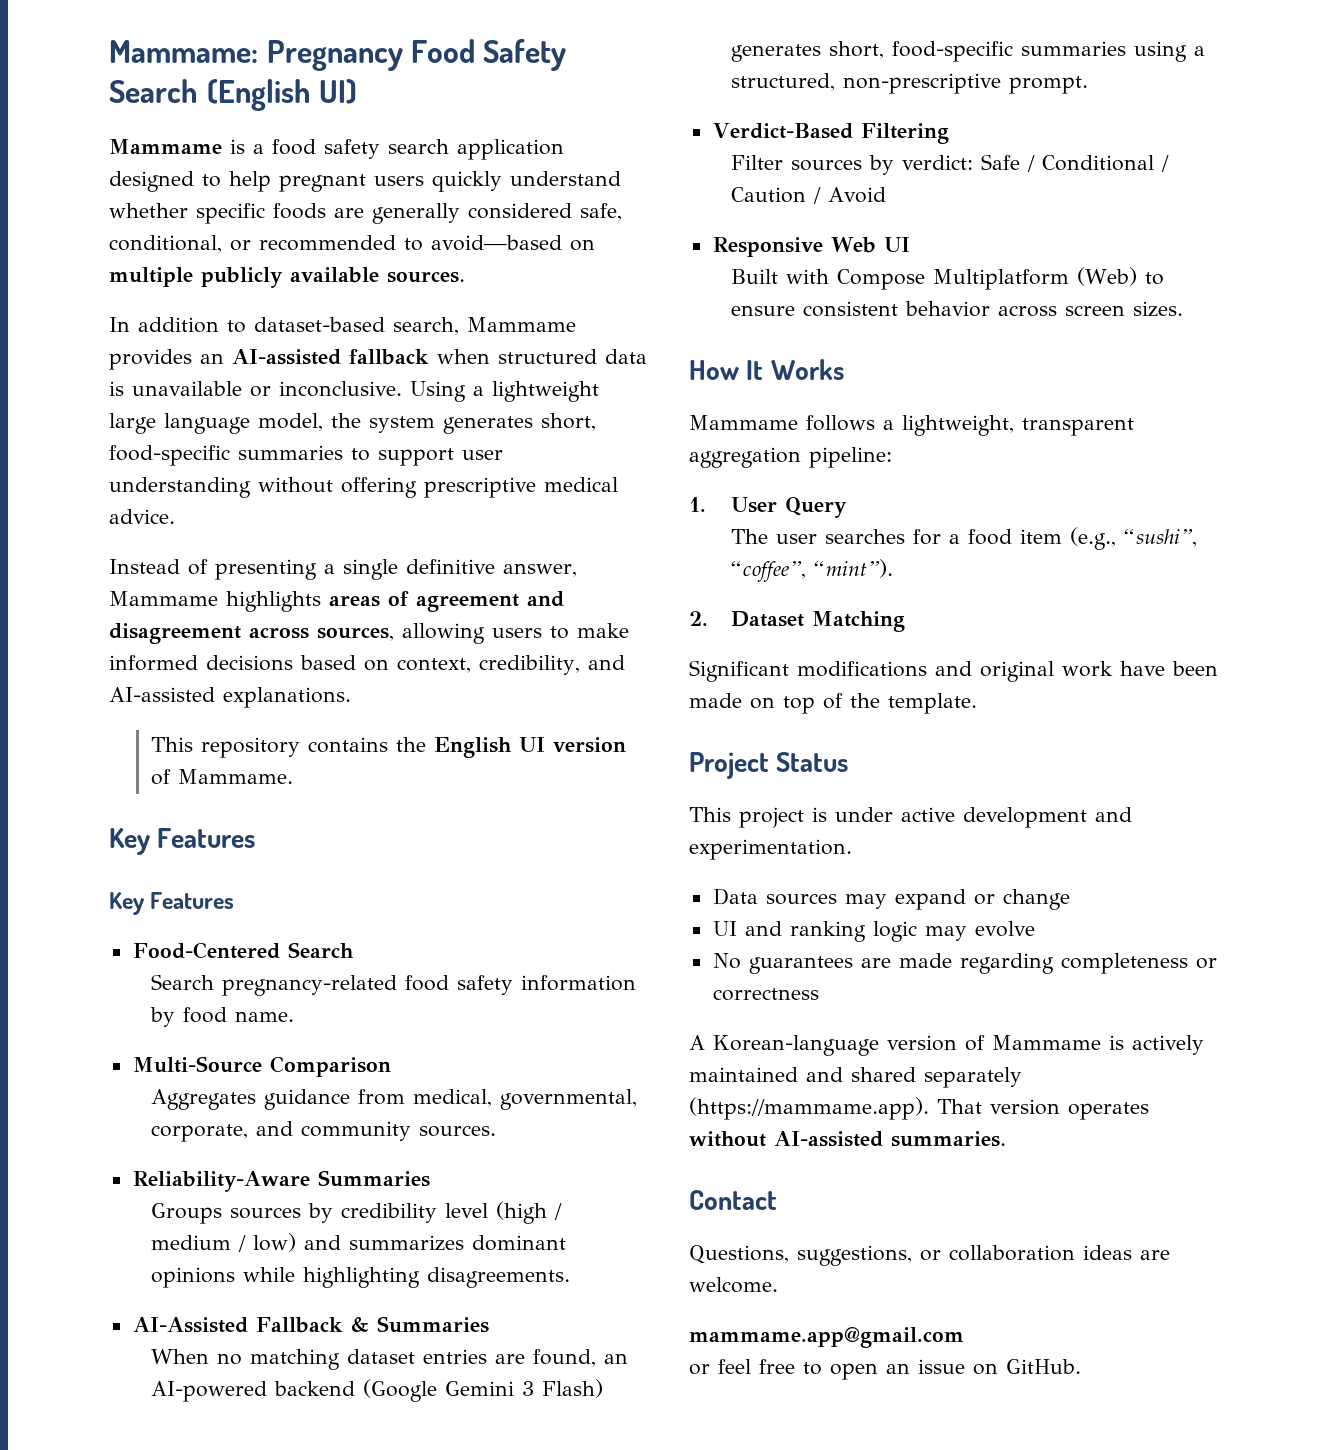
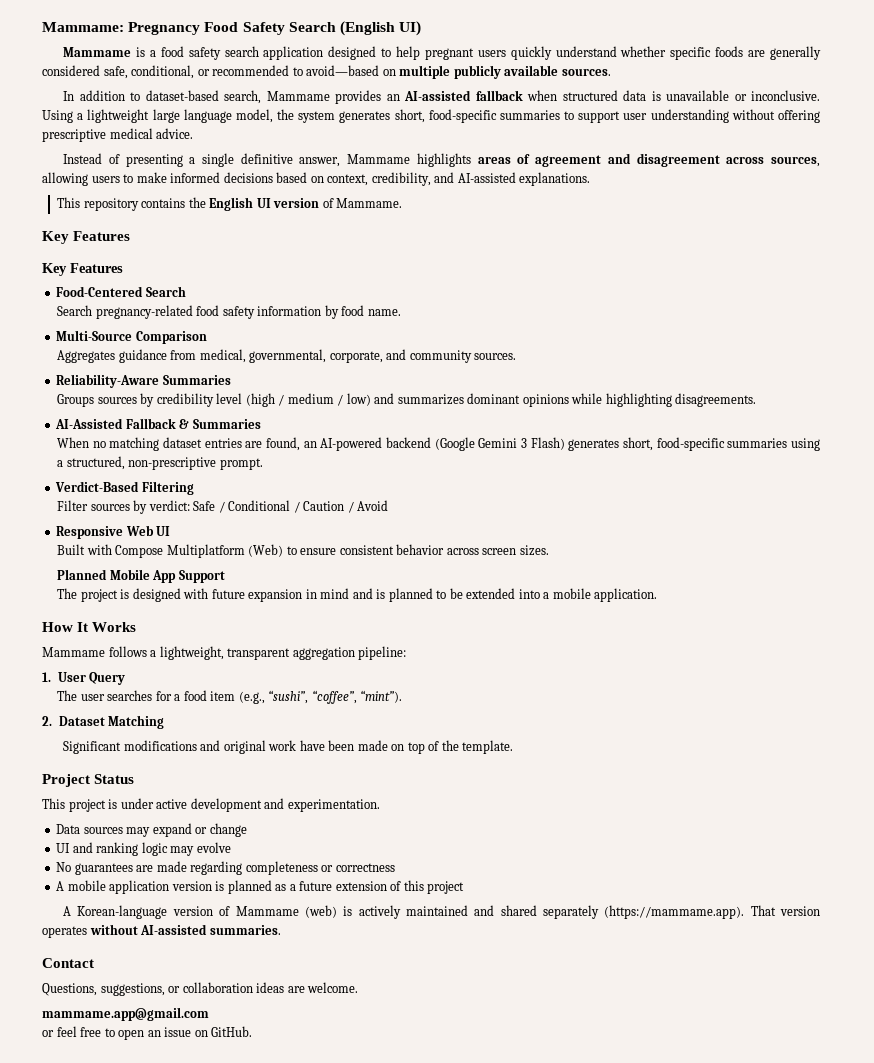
+ Planned Mobile App Support
+ The project is designed with future expansion in mind and is planned to be extended into a mobile application.
+ A mobile application version is planned as a future extension of this project
- A Korean-language version of Mammame is actively maintained and shared separately (https://mammame.app). That version operates without AI-assisted summaries.
+ A Korean-language version of Mammame (web) is actively maintained and shared separately (https://mammame.app). That version operates without AI-assisted summaries.

